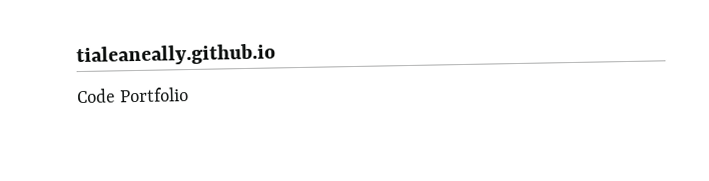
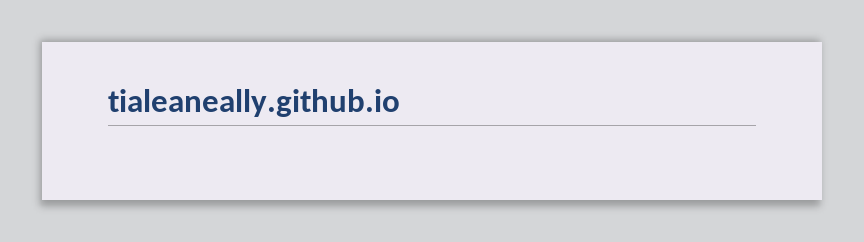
- Code Portfolio

